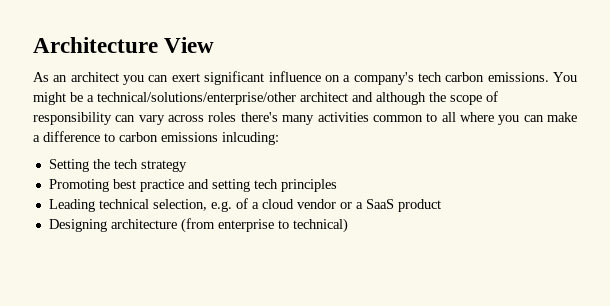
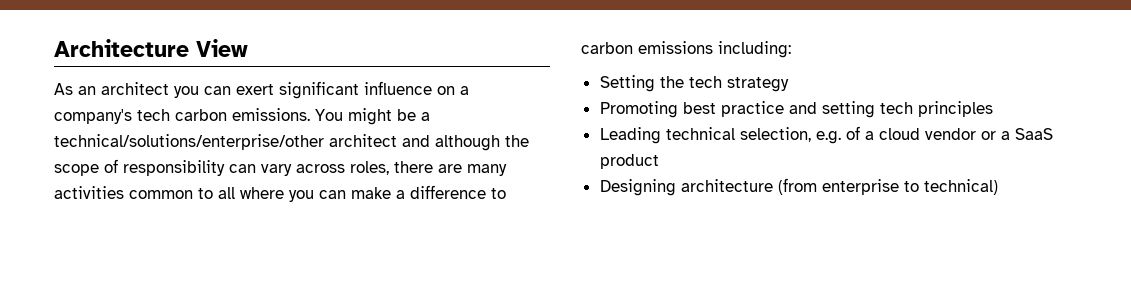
- You might be a technical/solutions/enterprise/other architect and although the scope of responsibility can vary across roles there's many activities common to all where you can make a difference to carbon emissions inlcuding:
+ You might be a technical/solutions/enterprise/other architect and although the scope of responsibility can vary across roles, there are many activities common to all where you can make a difference to carbon emissions including:

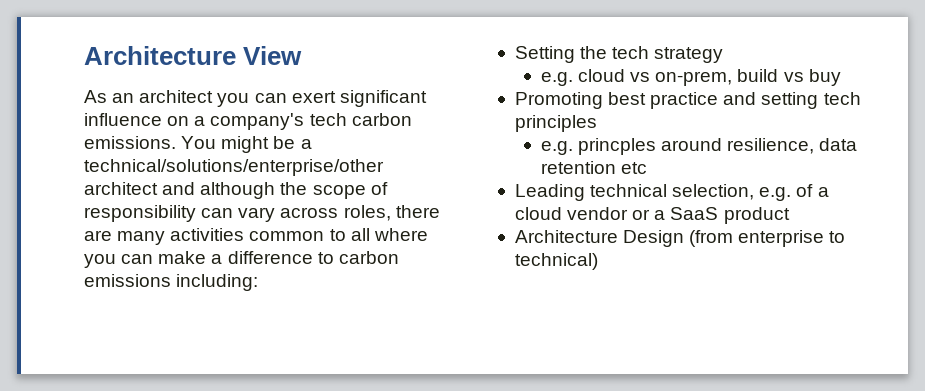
+ e.g. cloud vs on-prem, build vs buy
+ e.g. princples around resilience, data retention etc
- Designing architecture (from enterprise to technical)
+ Architecture Design (from enterprise to technical)

